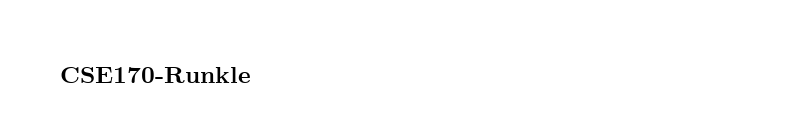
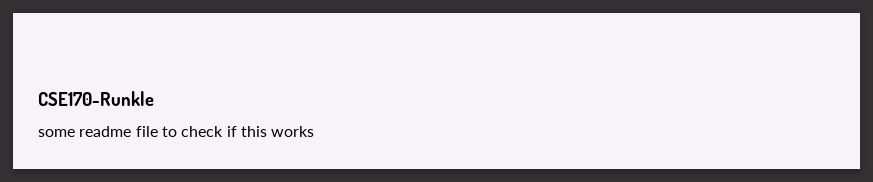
+ some readme file to check if this works

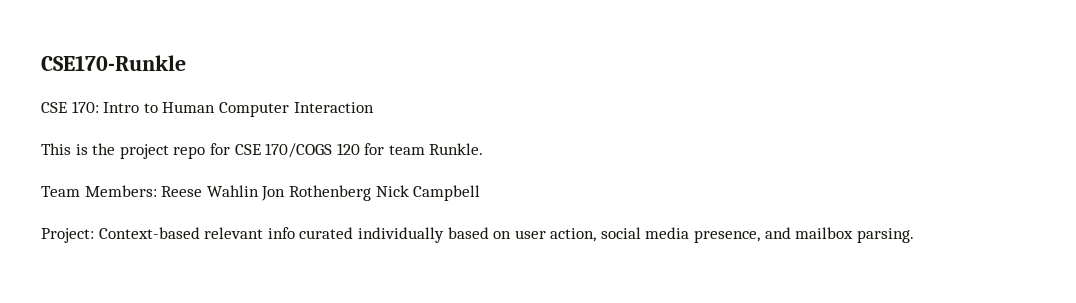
- some readme file to check if this works
+ CSE 170: Intro to Human Computer Interaction
+ This is the project repo for CSE 170/COGS 120 for team Runkle.
+ Team Members: Reese Wahlin Jon Rothenberg Nick Campbell
+ Project: Context-based relevant info curated individually based on user action, social media presence, and mailbox parsing.

